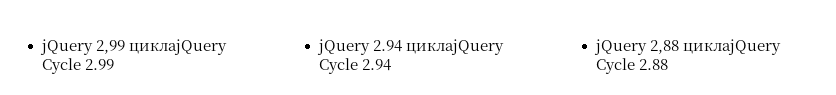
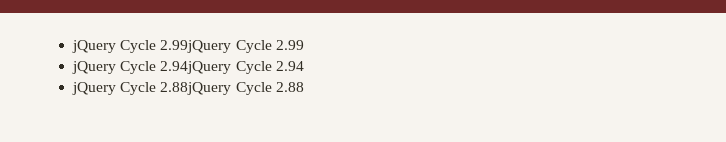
- jQuery 2,99 циклаjQuery Cycle 2.99
+ jQuery Cycle 2.99jQuery Cycle 2.99
- jQuery 2.94 циклаjQuery Cycle 2.94
+ jQuery Cycle 2.94jQuery Cycle 2.94
- jQuery 2,88 циклаjQuery Cycle 2.88
+ jQuery Cycle 2.88jQuery Cycle 2.88

